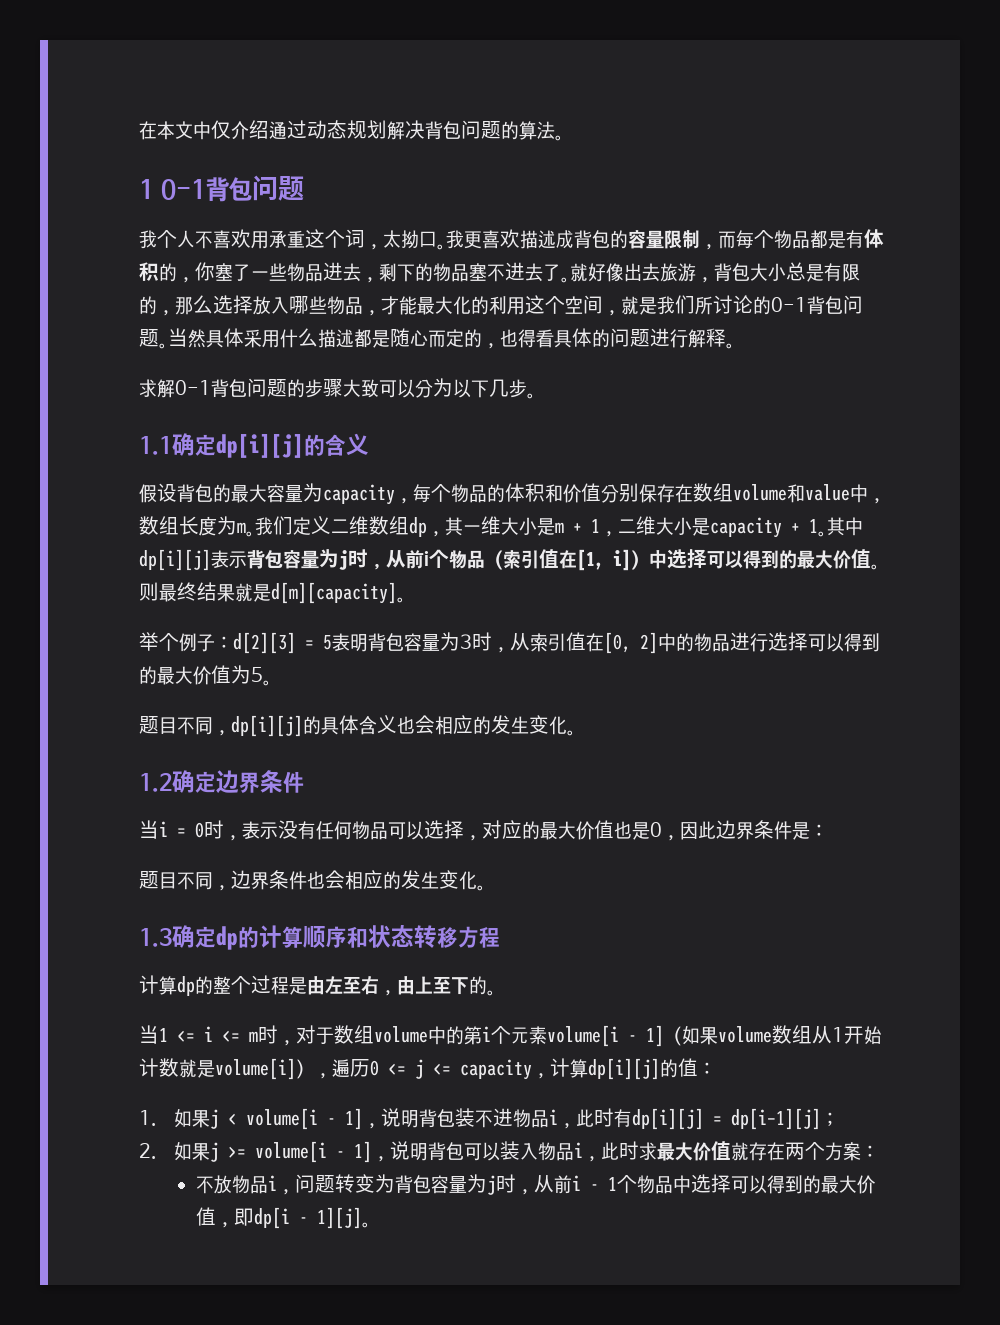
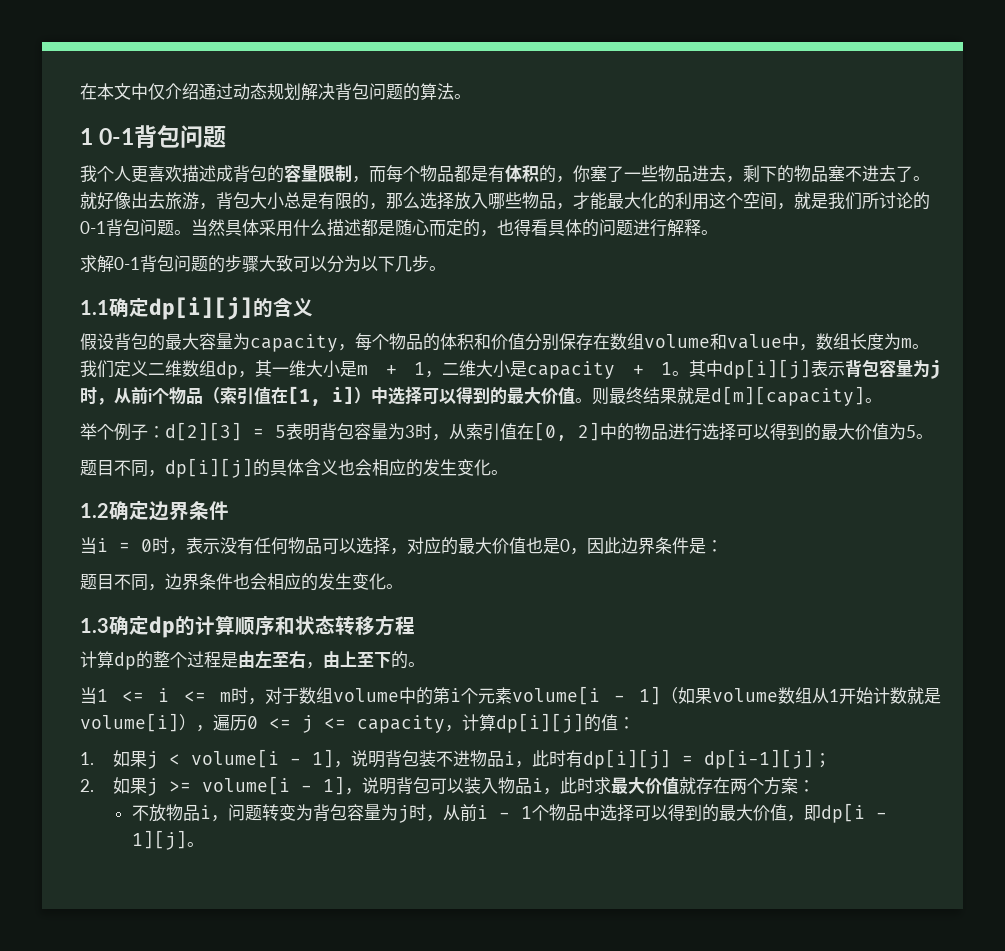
- 我个人不喜欢用承重这个词，太拗口。我更喜欢描述成背包的容量限制，而每个物品都是有体积的，你塞了一些物品进去，剩下的物品塞不进去了。
+ 我个人更喜欢描述成背包的容量限制，而每个物品都是有体积的，你塞了一些物品进去，剩下的物品塞不进去了。

